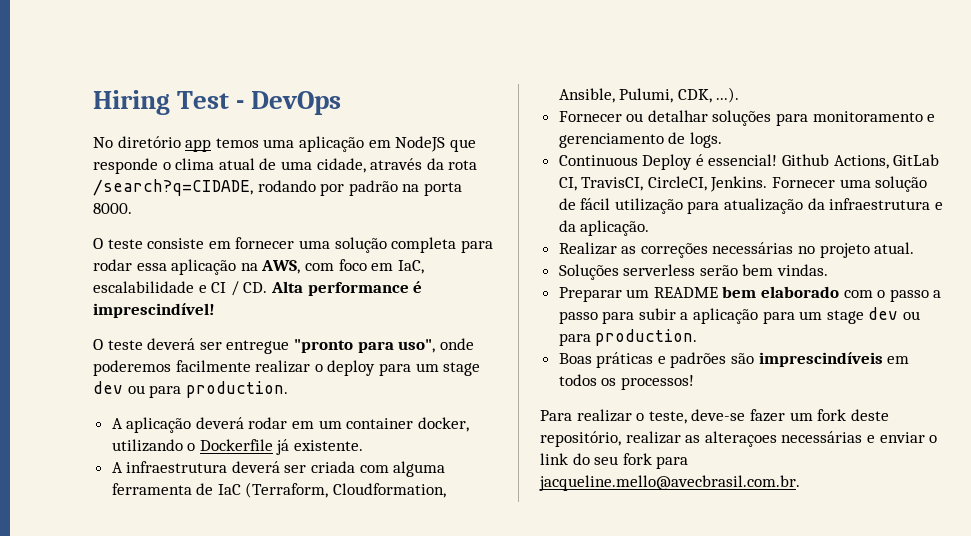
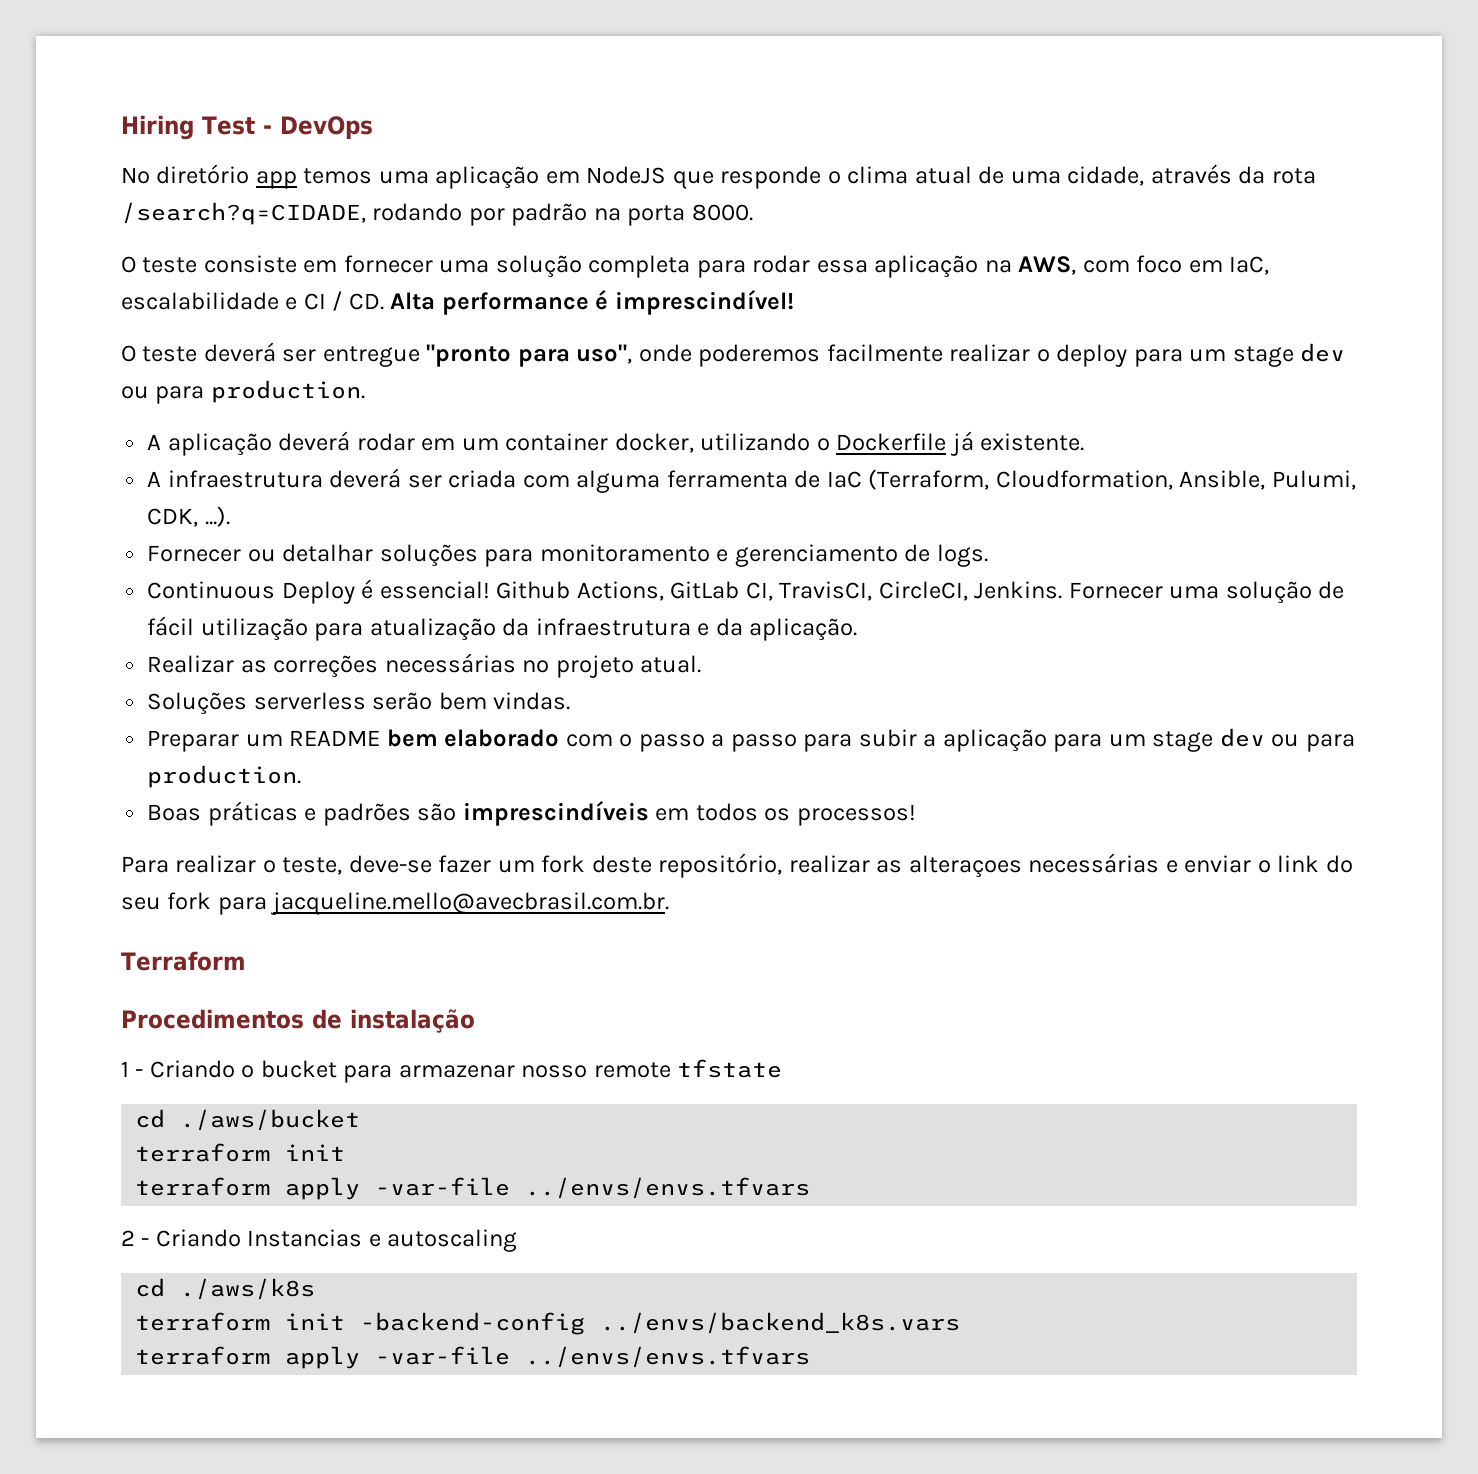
+ Terraform
+ Procedimentos de instalação
+ 1 - Criando o bucket para armazenar nosso remote tfstate
+ cd ./aws/bucket
+ terraform init
+ terraform apply -var-file ../envs/envs.tfvars
+ 2 - Criando Instancias e autoscaling
+ cd ./aws/k8s
+ terraform init -backend-config ../envs/backend_k8s.vars
+ terraform apply -var-file ../envs/envs.tfvars

